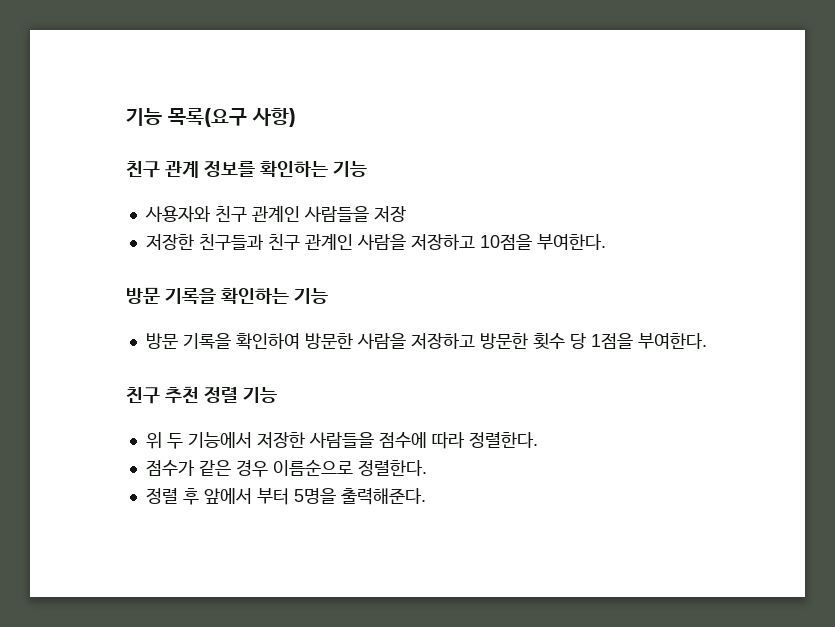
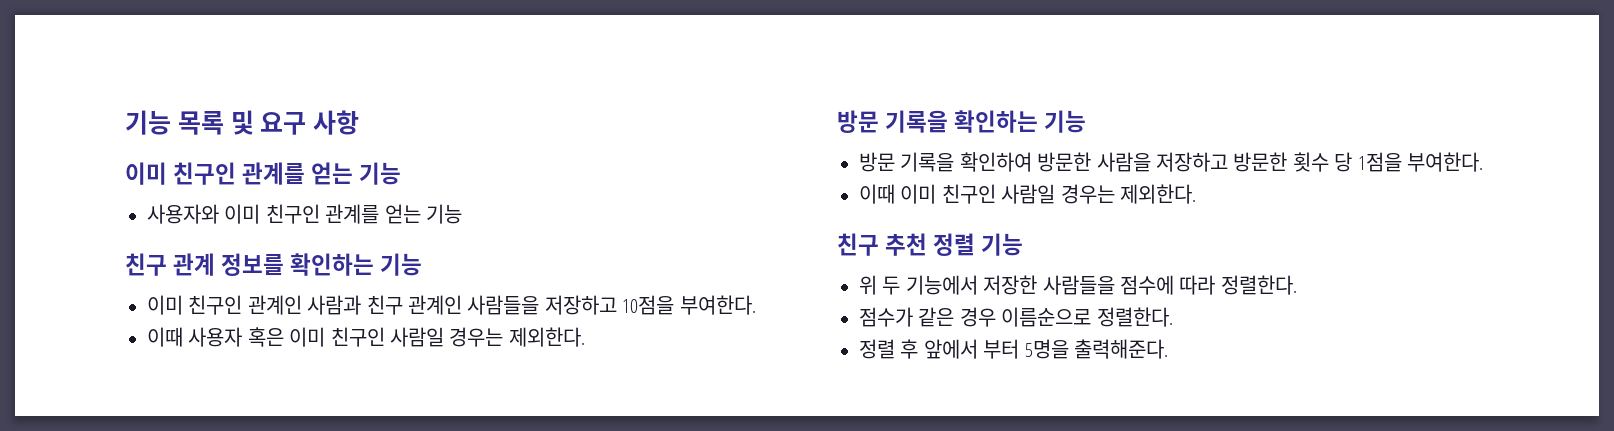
- 기능 목록(요구 사항)
+ 기능 목록 및 요구 사항
+ 이미 친구인 관계를 얻는 기능
+ 사용자와 이미 친구인 관계를 얻는 기능
- 사용자와 친구 관계인 사람들을 저장
- 저장한 친구들과 친구 관계인 사람을 저장하고 10점을 부여한다.
+ 이미 친구인 관계인 사람과 친구 관계인 사람들을 저장하고 10점을 부여한다.
+ 이때 사용자 혹은 이미 친구인 사람일 경우는 제외한다.
+ 이때 이미 친구인 사람일 경우는 제외한다.

